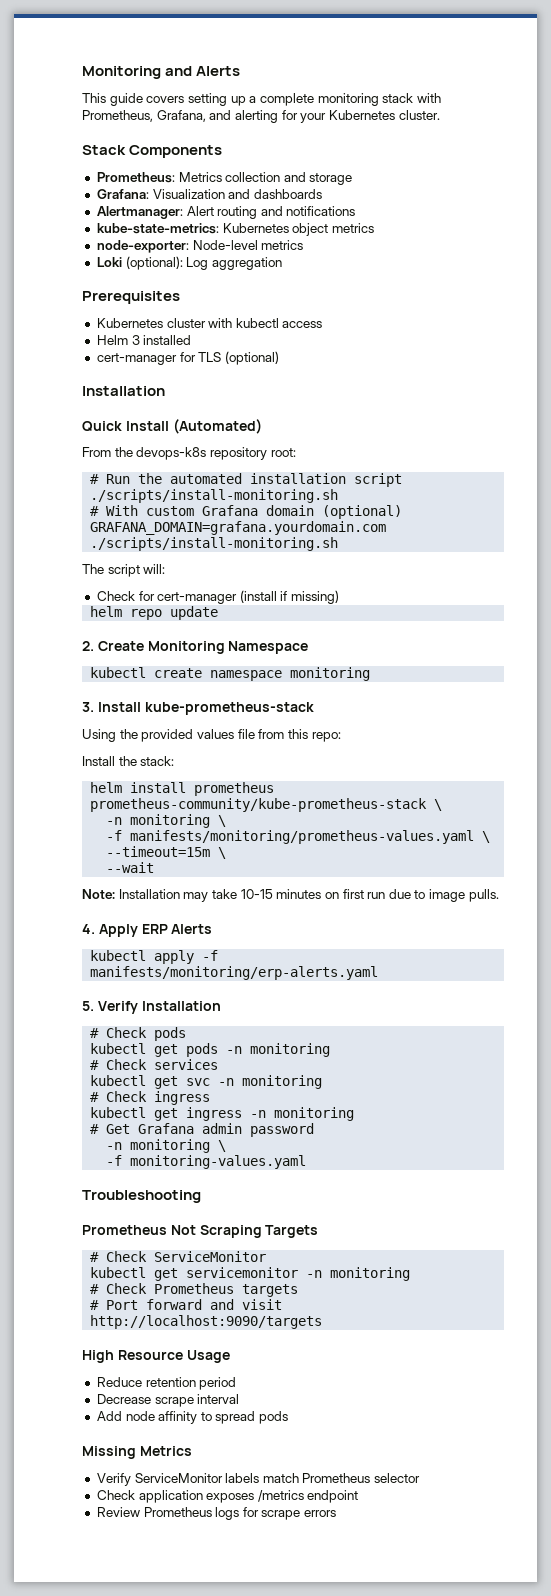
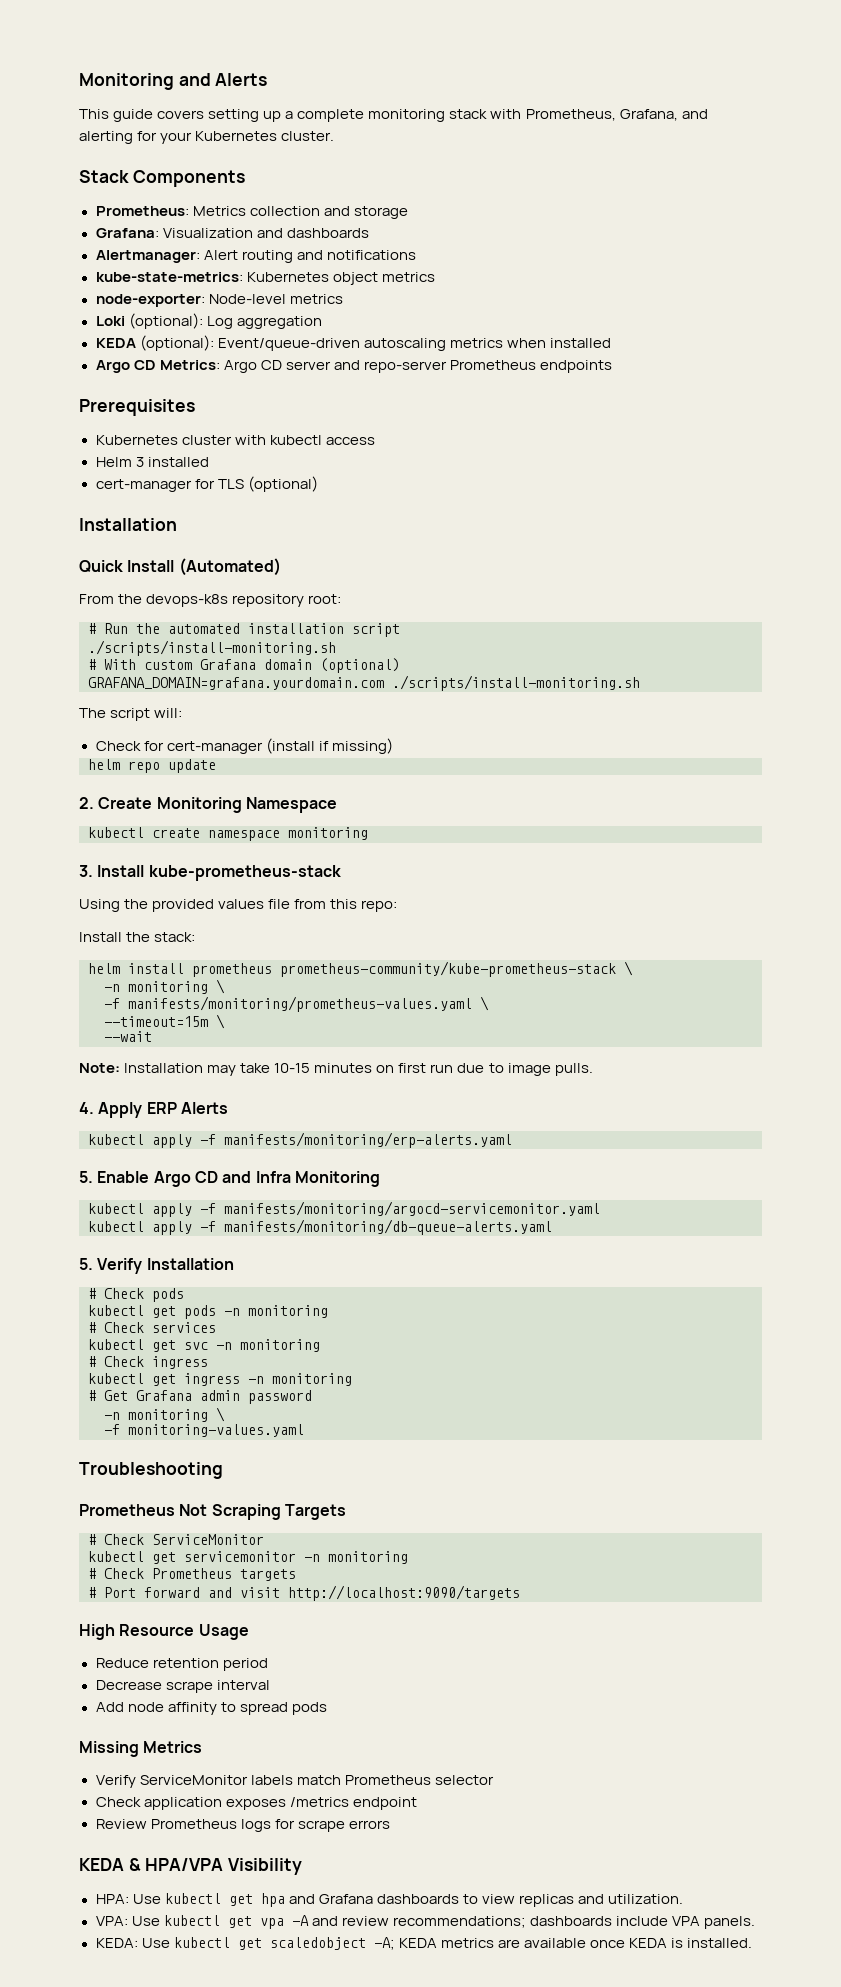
+ KEDA (optional): Event/queue-driven autoscaling metrics when installed
+ Argo CD Metrics: Argo CD server and repo-server Prometheus endpoints
+ 5. Enable Argo CD and Infra Monitoring
+ kubectl apply -f manifests/monitoring/argocd-servicemonitor.yaml
+ kubectl apply -f manifests/monitoring/db-queue-alerts.yaml
+ KEDA & HPA/VPA Visibility
+ HPA: Use kubectl get hpa and Grafana dashboards to view replicas and utilization.
+ VPA: Use kubectl get vpa -A and review recommendations; dashboards include VPA panels.
+ KEDA: Use kubectl get scaledobject -A; KEDA metrics are available once KEDA is installed.

